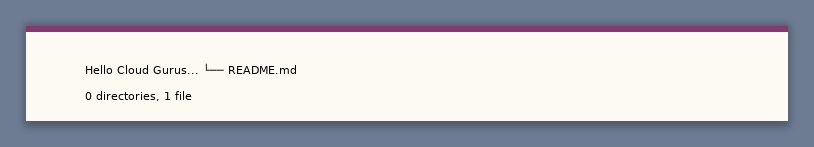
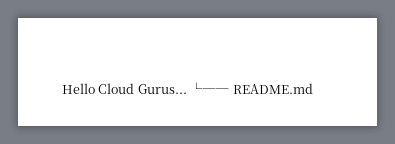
- 0 directories, 1 file

